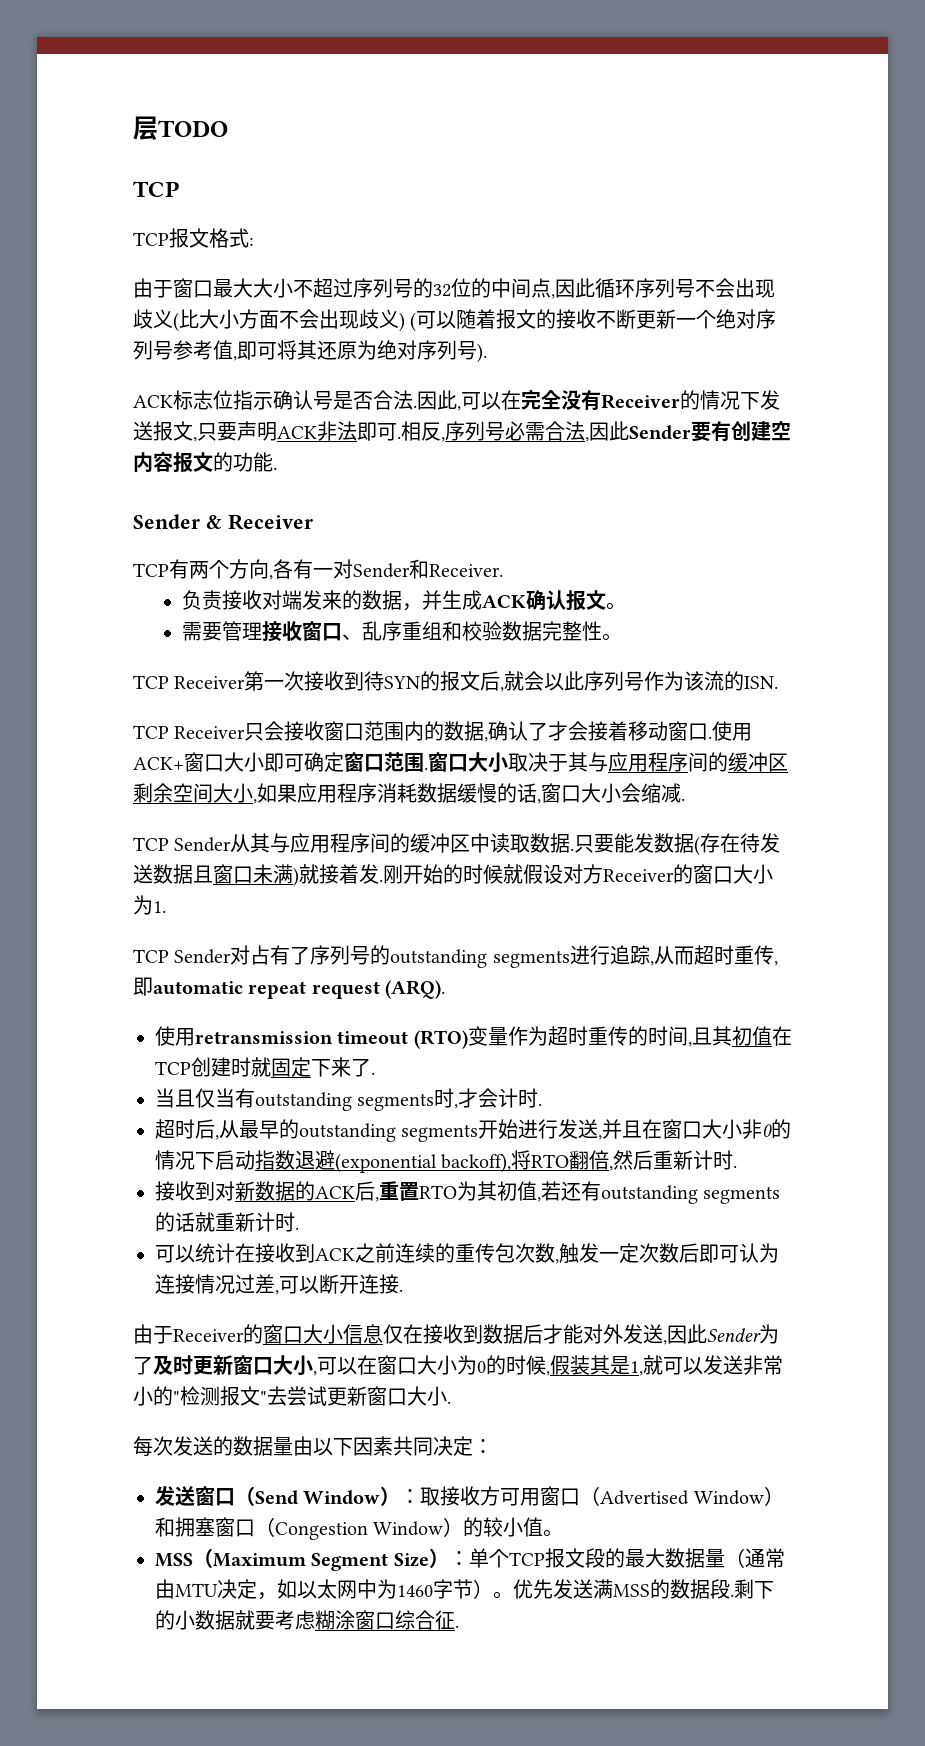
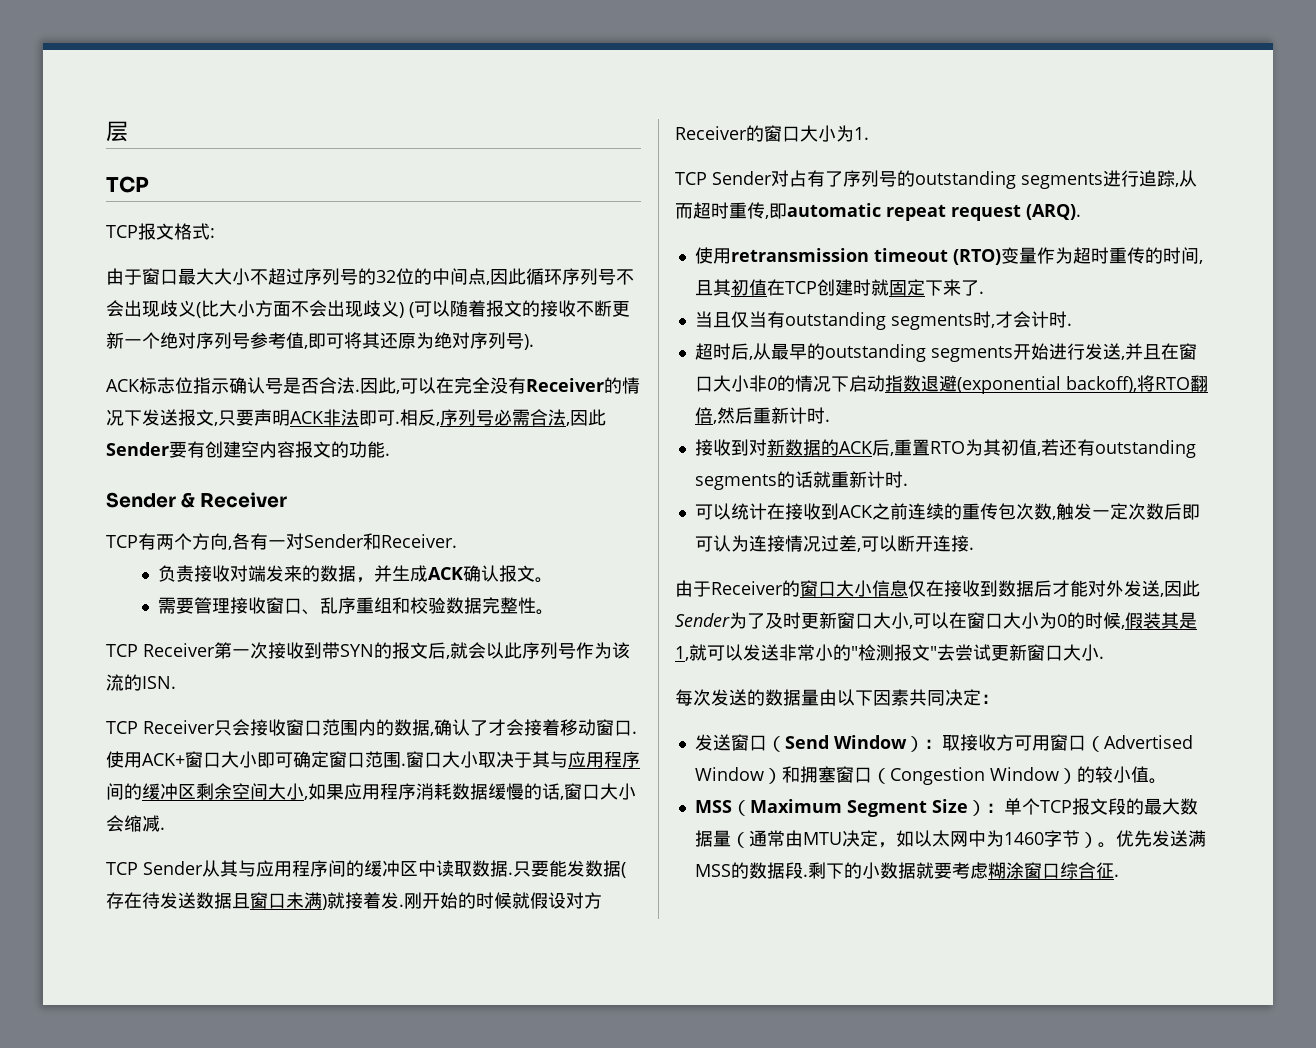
- 层TODO
+ 层
- TCP Receiver第一次接收到待SYN的报文后,就会以此序列号作为该流的ISN.
+ TCP Receiver第一次接收到带SYN的报文后,就会以此序列号作为该流的ISN.

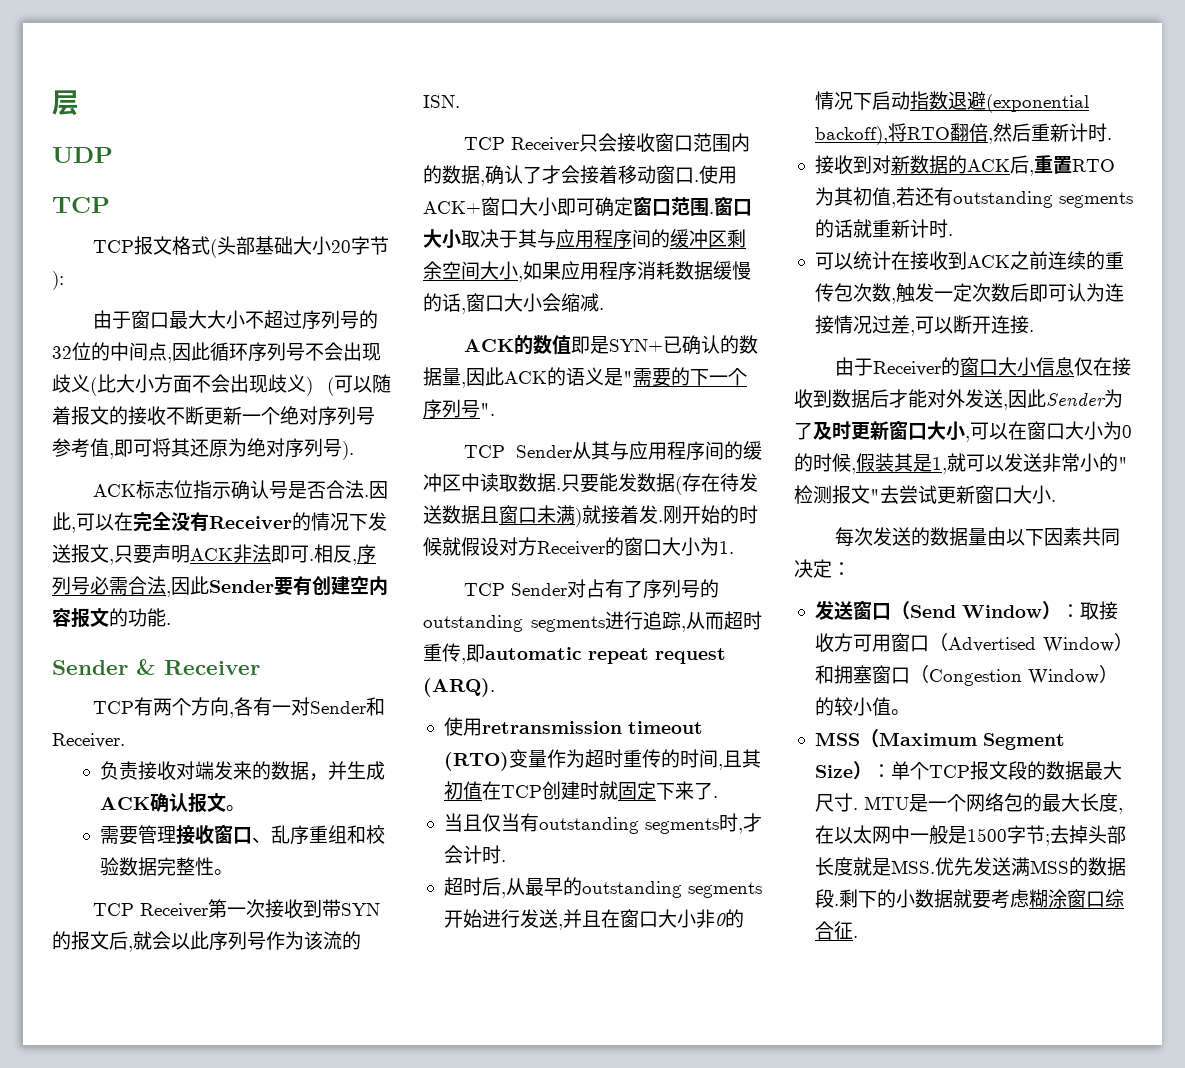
+ UDP
- TCP报文格式:
+ TCP报文格式(头部基础大小20字节):
+ ACK的数值即是SYN+已确认的数据量,因此ACK的语义是"需要的下一个序列号".
- MSS（Maximum Segment Size）：单个TCP报文段的最大数据量（通常由MTU决定，如以太网中为1460字节）。优先发送满MSS的数据段.
+ MSS（Maximum Segment Size）：单个TCP报文段的数据最大尺寸. MTU是一个网络包的最大长度,在以太网中一般是1500字节;去掉头部长度就是MSS.优先发送满MSS的数据段.

